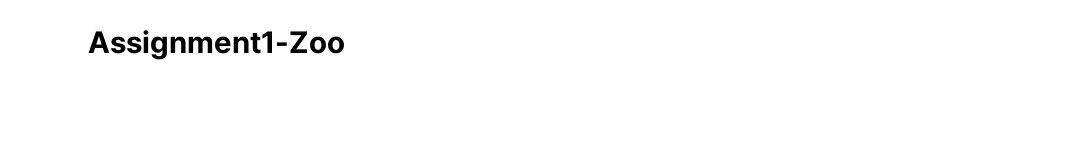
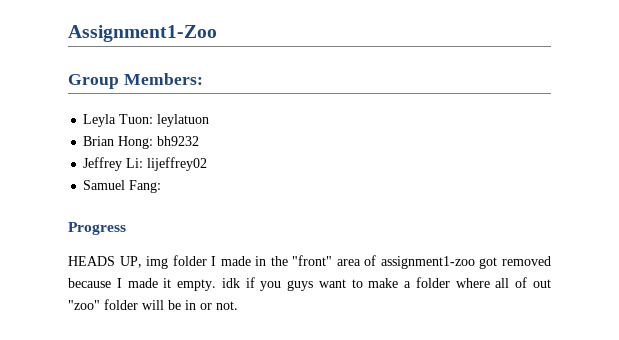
+ Group Members:
+ Leyla Tuon: leylatuon
+ Brian Hong: bh9232
+ Jeffrey Li: lijeffrey02
+ Samuel Fang:
+ Progress
+ HEADS UP, img folder I made in the "front" area of assignment1-zoo got removed because I made it empty. idk if you guys want to make a folder where all of out "zoo" folder will be in or not.

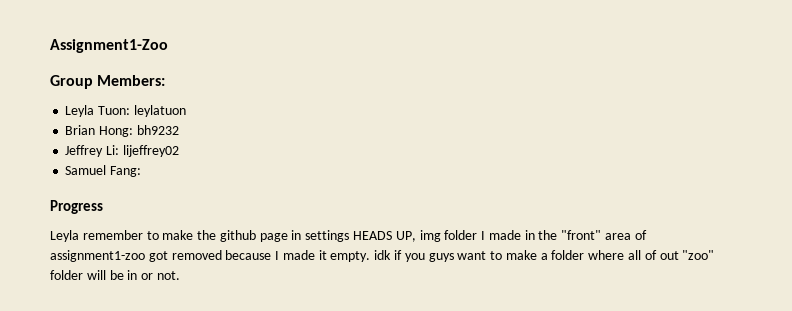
- HEADS UP, img folder I made in the "front" area of assignment1-zoo got removed because I made it empty. idk if you guys want to make a folder where all of out "zoo" folder will be in or not.
+ Leyla remember to make the github page in settings HEADS UP, img folder I made in the "front" area of assignment1-zoo got removed because I made it empty. idk if you guys want to make a folder where all of out "zoo" folder will be in or not.

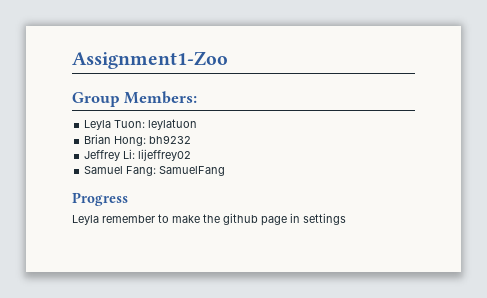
- Samuel Fang:
+ Samuel Fang: SamuelFang
- Leyla remember to make the github page in settings HEADS UP, img folder I made in the "front" area of assignment1-zoo got removed because I made it empty. idk if you guys want to make a folder where all of out "zoo" folder will be in or not.
+ Leyla remember to make the github page in settings

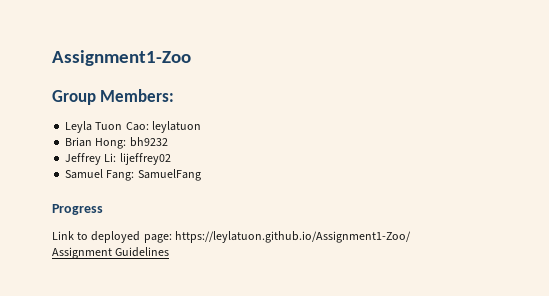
- Leyla Tuon: leylatuon
+ Leyla Tuon Cao: leylatuon
- Leyla remember to make the github page in settings
+ Link to deployed page: https://leylatuon.github.io/Assignment1-Zoo/
+ Assignment Guidelines

